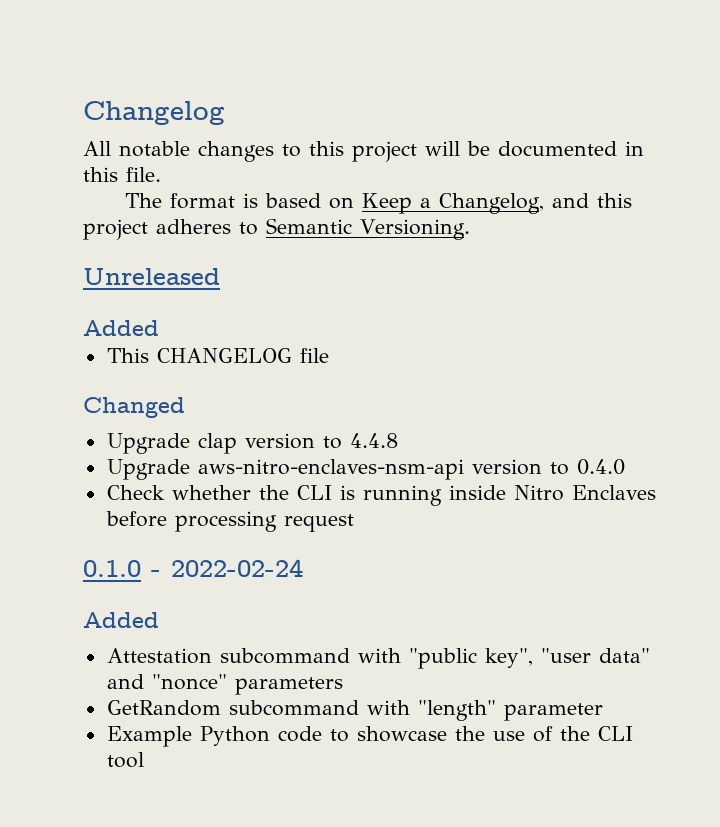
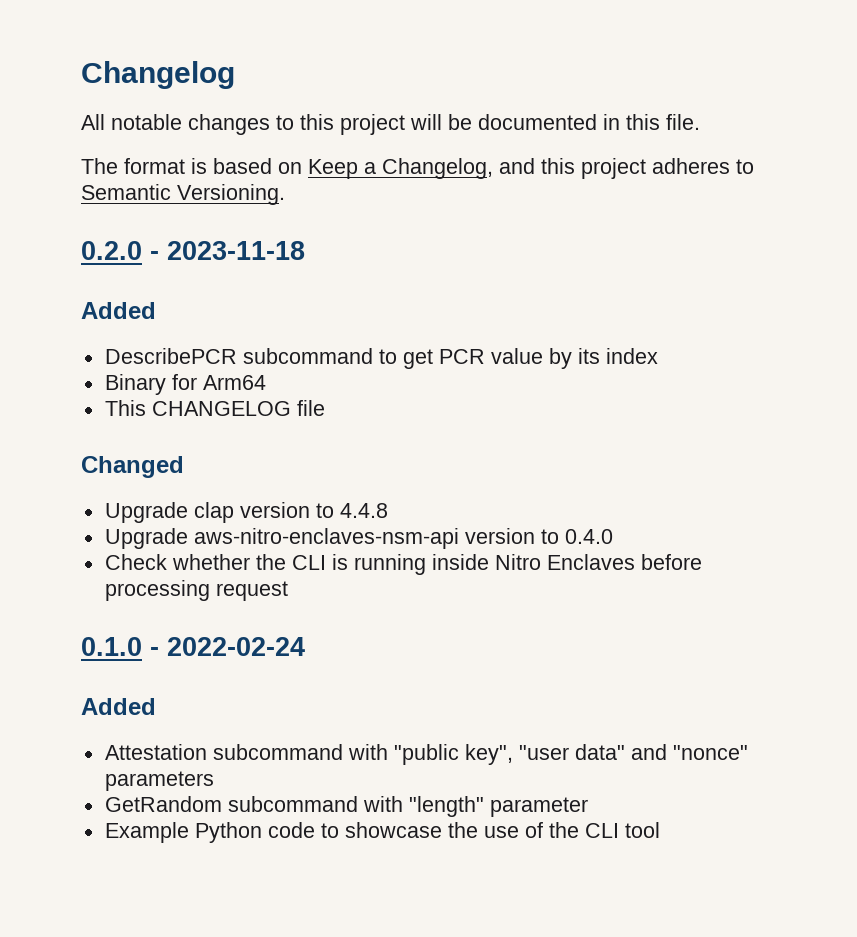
- Unreleased
+ 0.2.0 - 2023-11-18
  Added
+ DescribePCR subcommand to get PCR value by its index
+ Binary for Arm64

